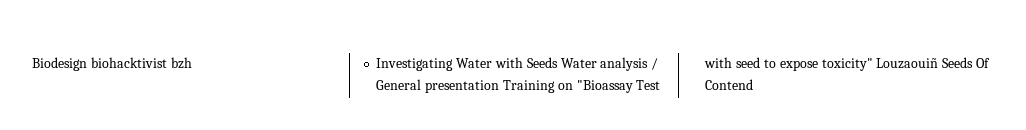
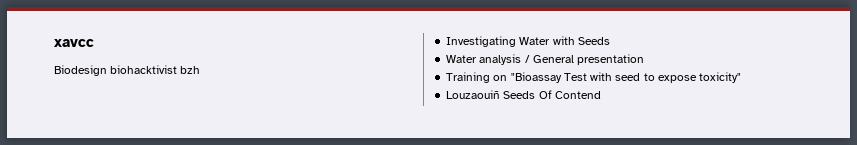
+ xavcc
- Investigating Water with Seeds Water analysis / General presentation Training on "Bioassay Test with seed to expose toxicity" Louzaouiñ Seeds Of Contend
+ Investigating Water with Seeds
+ Water analysis / General presentation
+ Training on "Bioassay Test with seed to expose toxicity"
+ Louzaouiñ Seeds Of Contend

